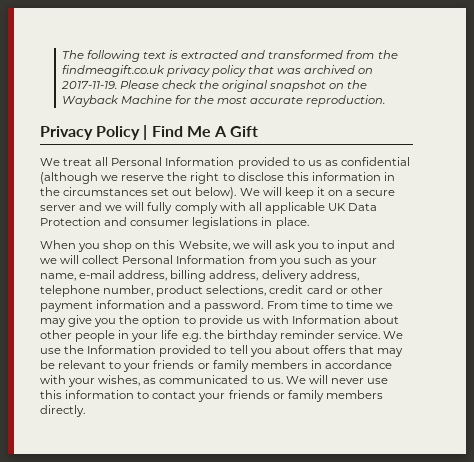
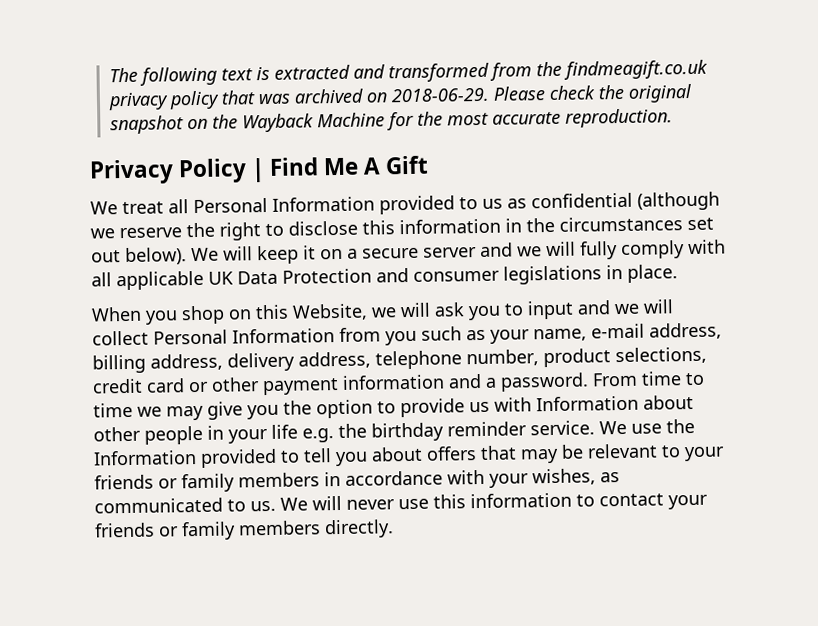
- The following text is extracted and transformed from the findmeagift.co.uk privacy policy that was archived on 2017-11-19.
+ The following text is extracted and transformed from the findmeagift.co.uk privacy policy that was archived on 2018-06-29.

